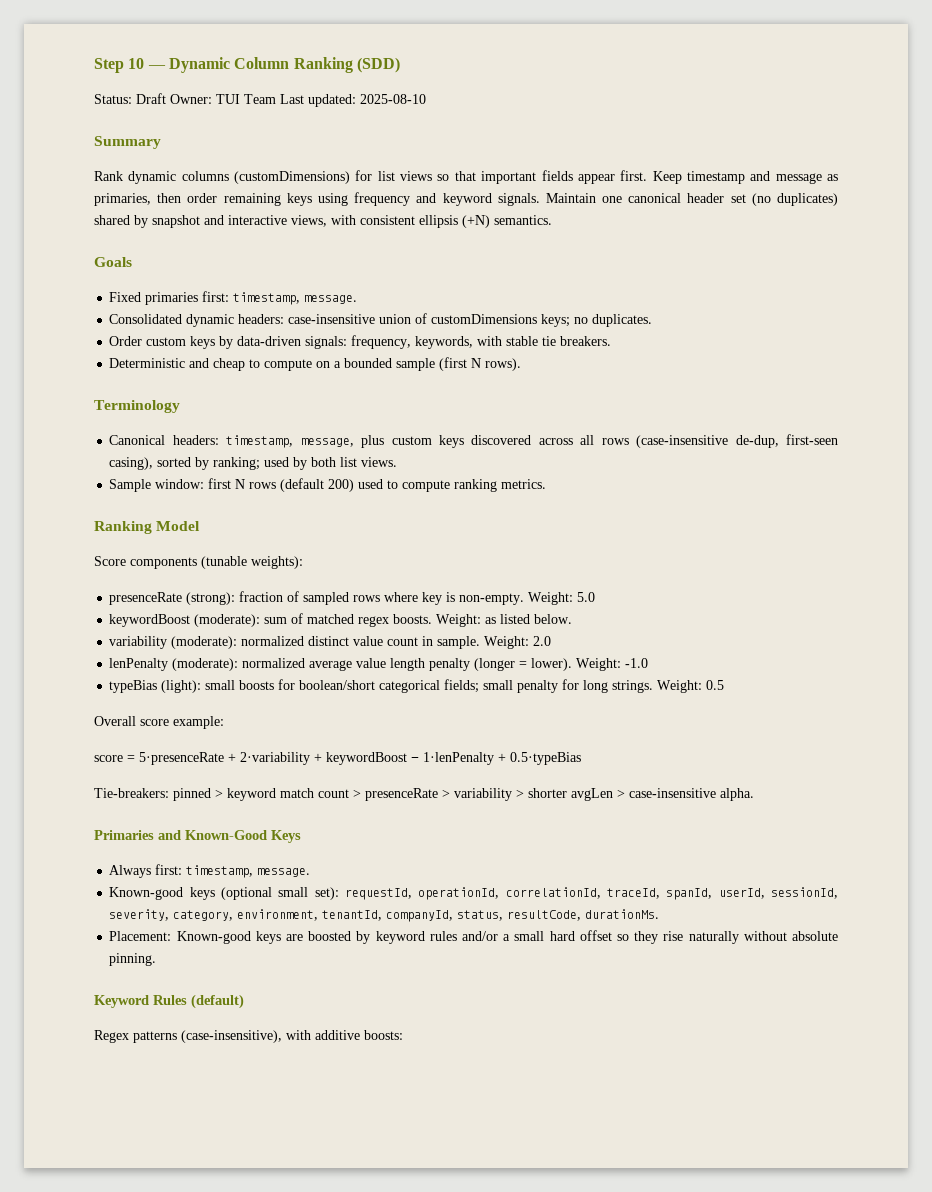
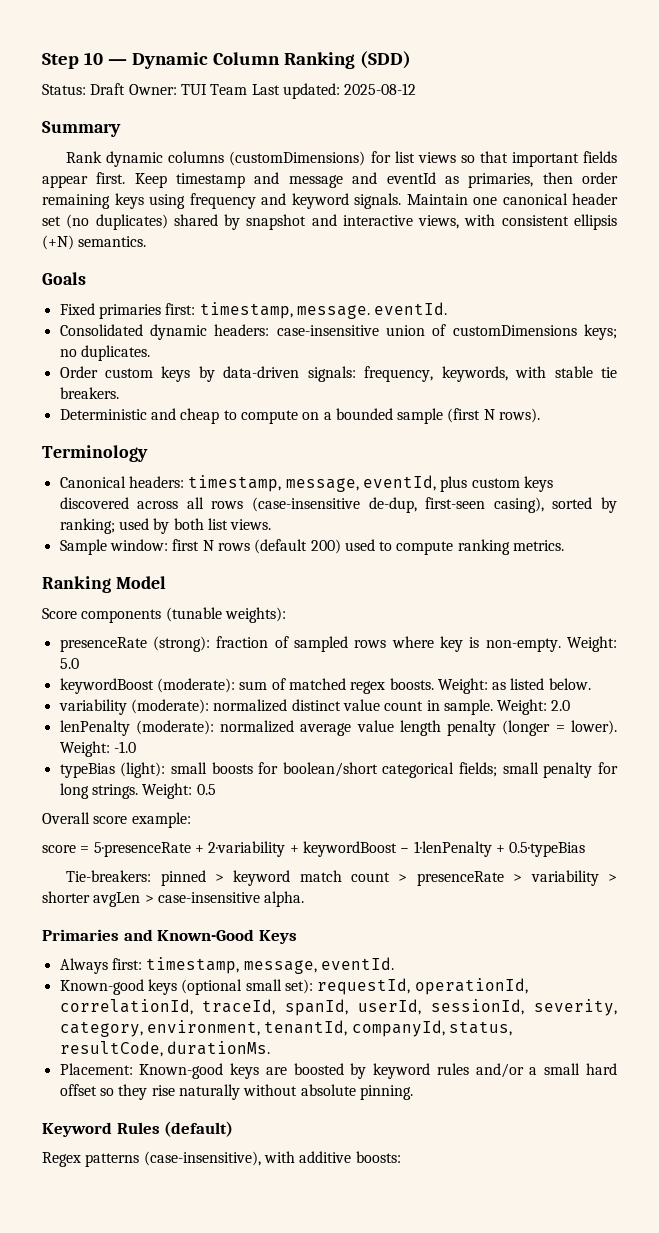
- Status: Draft Owner: TUI Team Last updated: 2025-08-10
+ Status: Draft Owner: TUI Team Last updated: 2025-08-12
- Keep timestamp and message as primaries, then order remaining keys using frequency and keyword signals.
+ Keep timestamp and message and eventId as primaries, then order remaining keys using frequency and keyword signals.
- Fixed primaries first: timestamp, message.
+ Fixed primaries first: timestamp, message. eventId.
- Canonical headers: timestamp, message, plus custom keys discovered across all rows (case-insensitive de-dup, first-seen casing), sorted by ranking; used by both list views.
+ Canonical headers: timestamp, message, eventId, plus custom keys discovered across all rows (case-insensitive de-dup, first-seen casing), sorted by ranking; used by both list views.
- Always first: timestamp, message.
+ Always first: timestamp, message, eventId.

